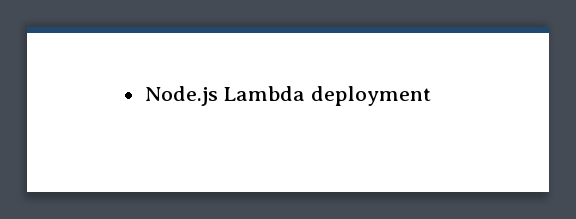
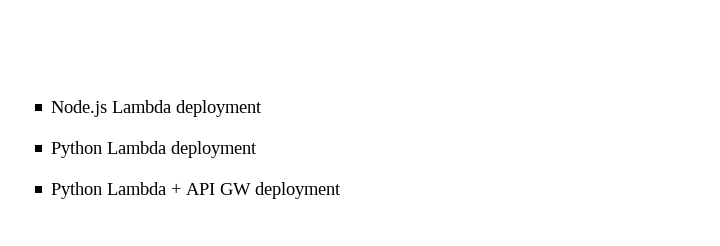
+ Python Lambda deployment
+ Python Lambda + API GW deployment

